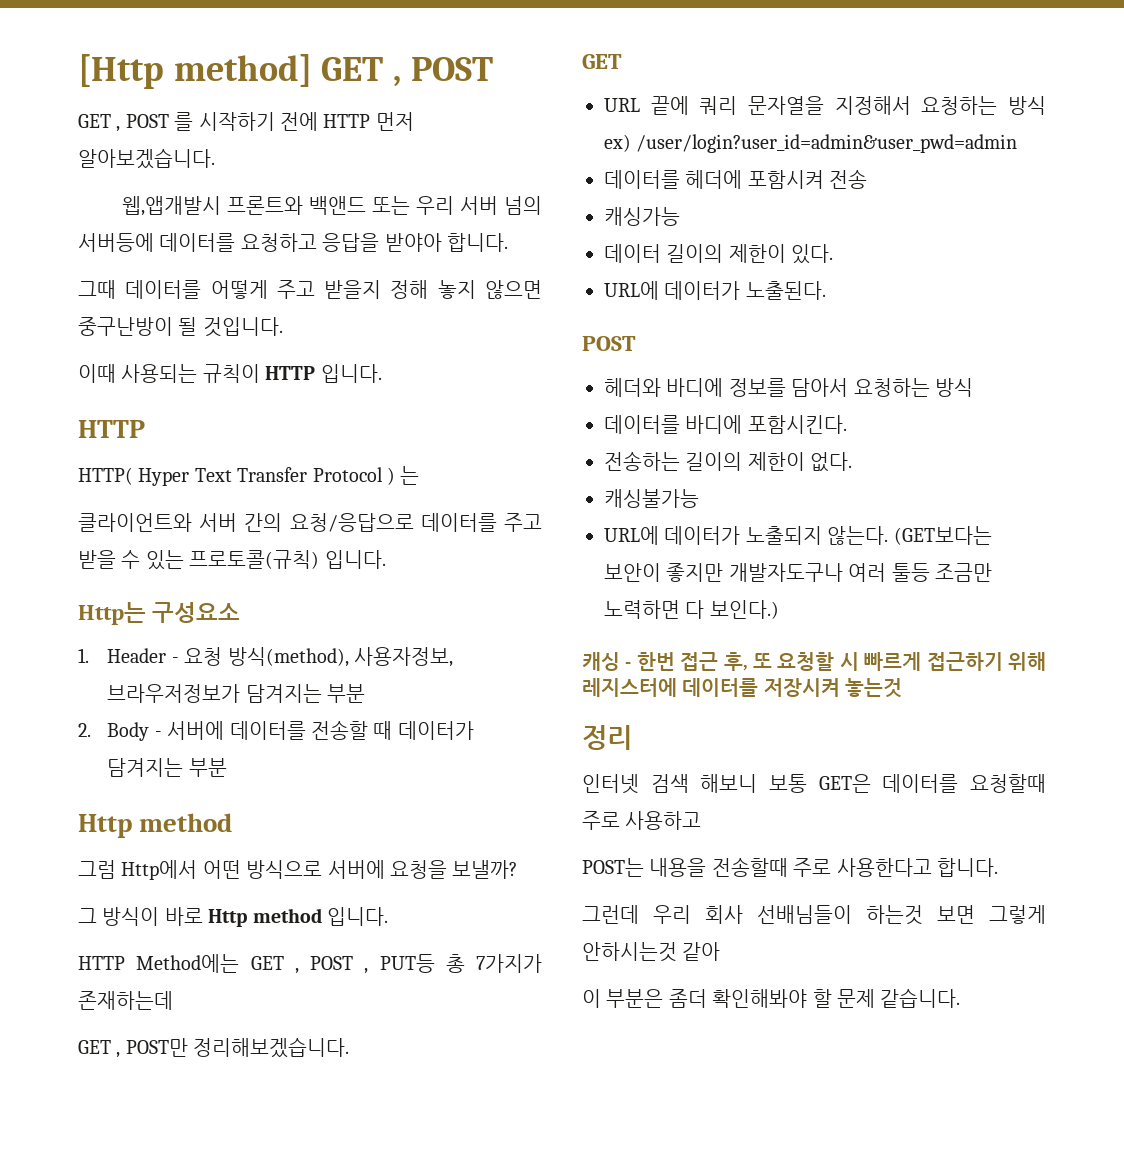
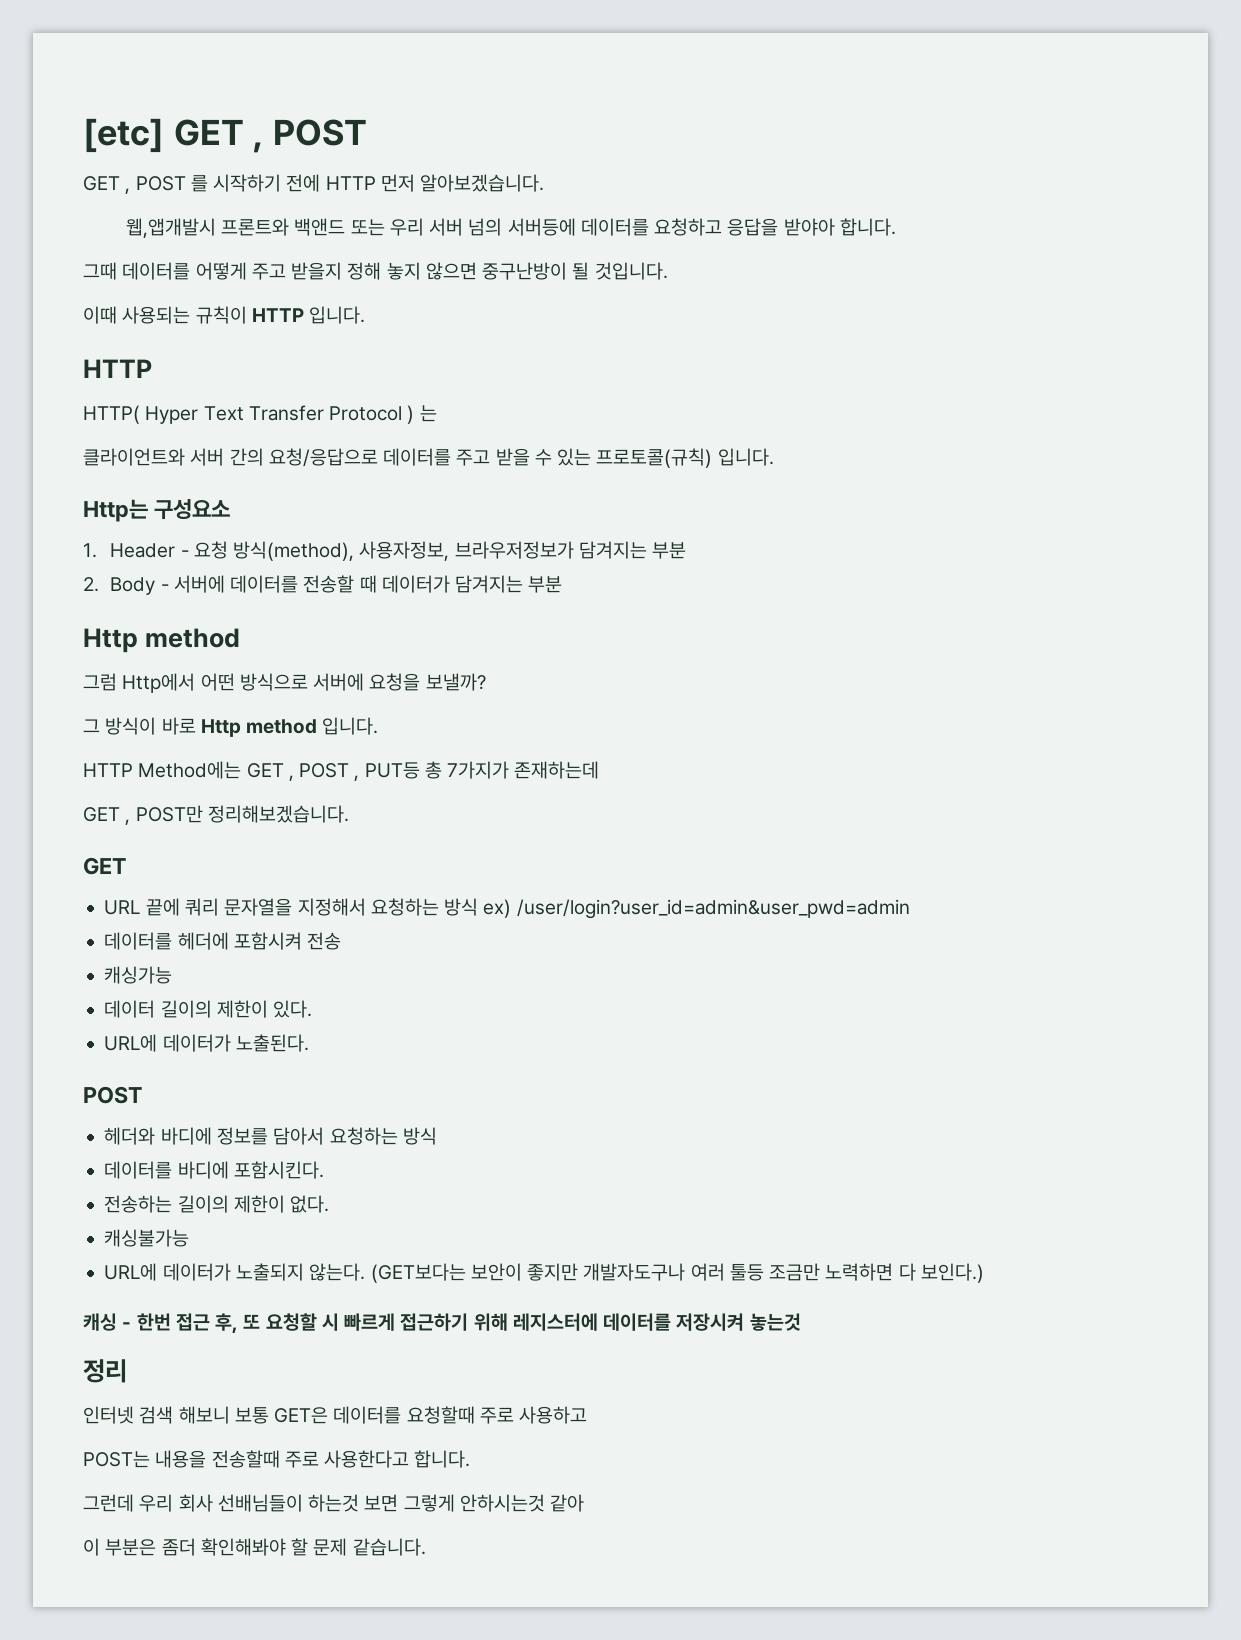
- [Http method] GET , POST
+ [etc] GET , POST

